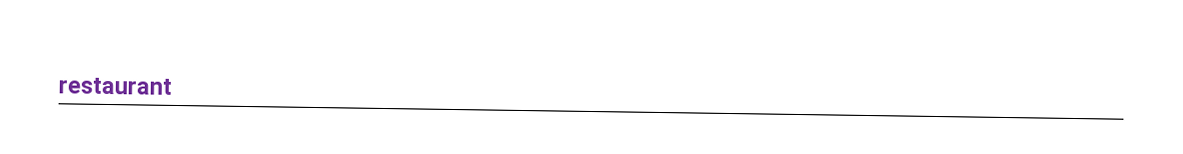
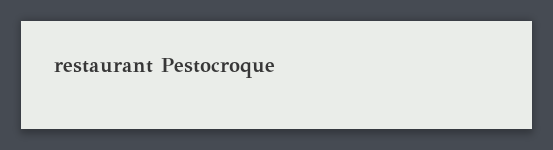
- restaurant
+ restaurant Pestocroque

